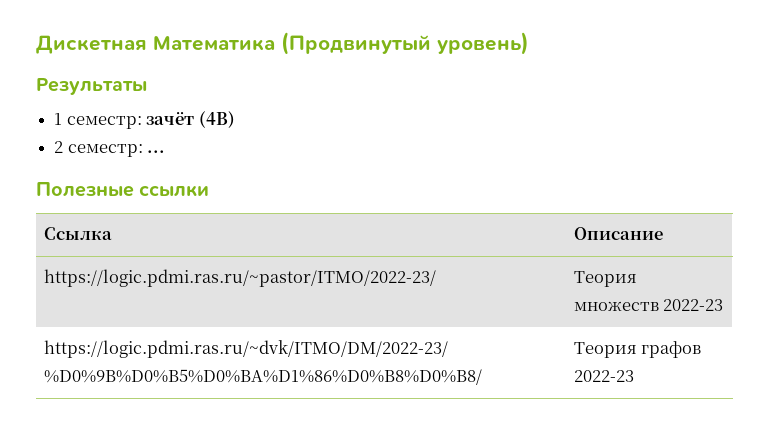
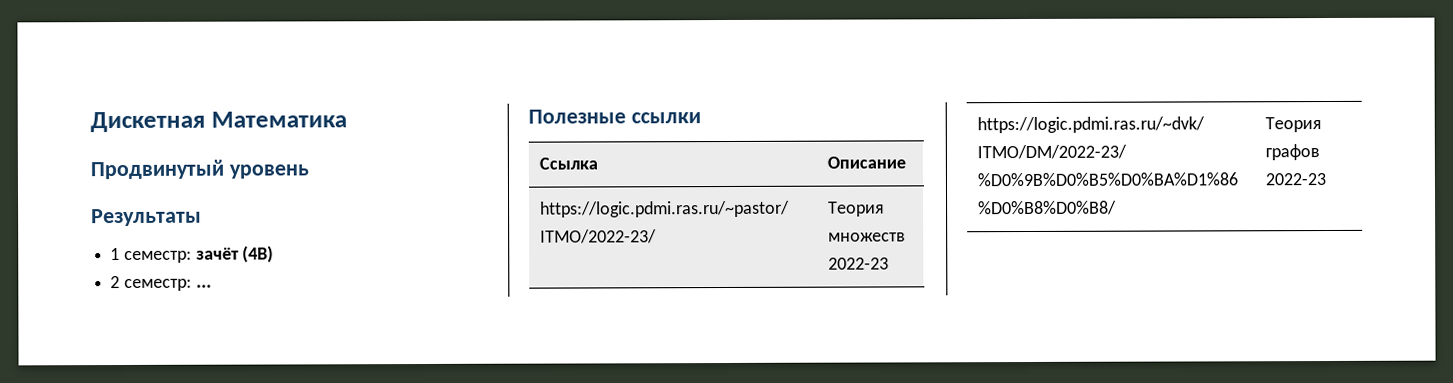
- Дискетная Математика (Продвинутый уровень)
+ Дискетная Математика
+ Продвинутый уровень

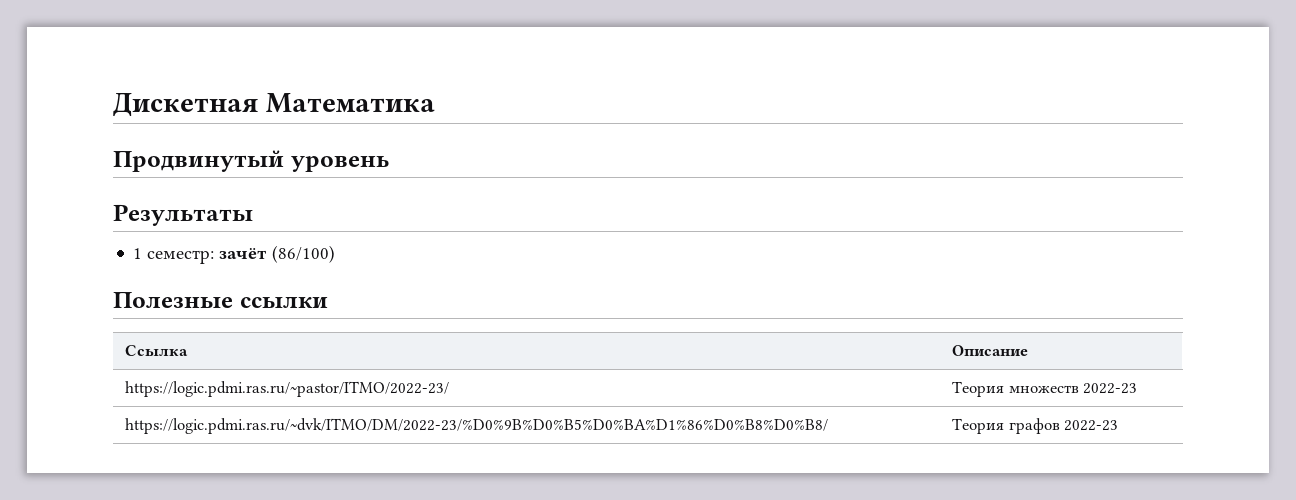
- 1 семестр: зачёт (4B)
- 2 семестр: ...
+ 1 семестр: зачёт (86/100)

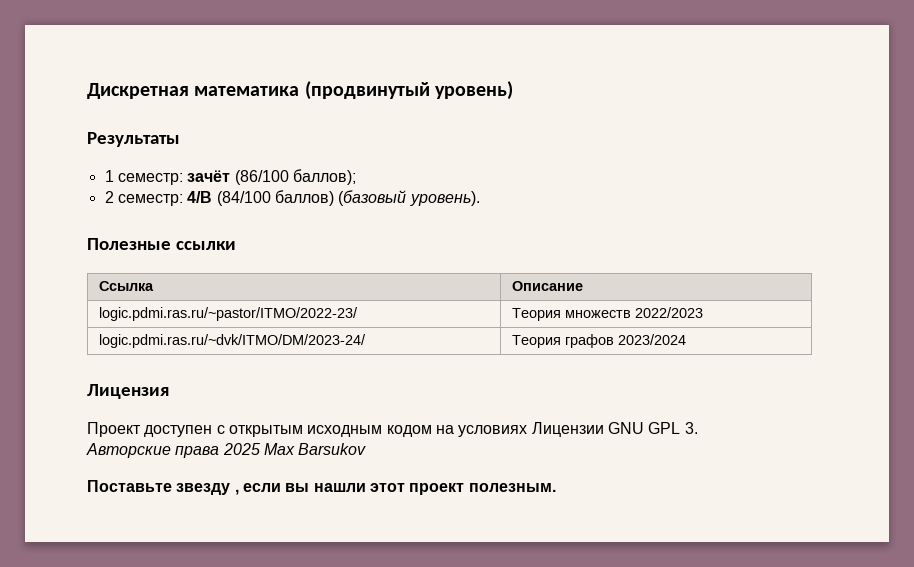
- Дискетная Математика
- Продвинутый уровень
+ Дискретная математика (продвинутый уровень)
- 1 семестр: зачёт (86/100)
+ 1 семестр: зачёт (86/100 баллов);
+ 2 семестр: 4/B (84/100 баллов) (базовый уровень).
- https://logic.pdmi.ras.ru/~pastor/ITMO/2022-23/ | Теория множеств 2022-23
- https://logic.pdmi.ras.ru/~dvk/ITMO/DM/2022-23/%D0%9B%D0%B5%D0%BA%D1%86%D0%B8%D0%B8/ | Теория графов 2022-23
+ logic.pdmi.ras.ru/~pastor/ITMO/2022-23/ | Теория множеств 2022/2023
+ logic.pdmi.ras.ru/~dvk/ITMO/DM/2023-24/ | Теория графов 2023/2024
+ Лицензия
+ Проект доступен с открытым исходным кодом на условиях Лицензии GNU GPL 3.
+ Авторские права 2025 Max Barsukov
+ Поставьте звезду , если вы нашли этот проект полезным.

